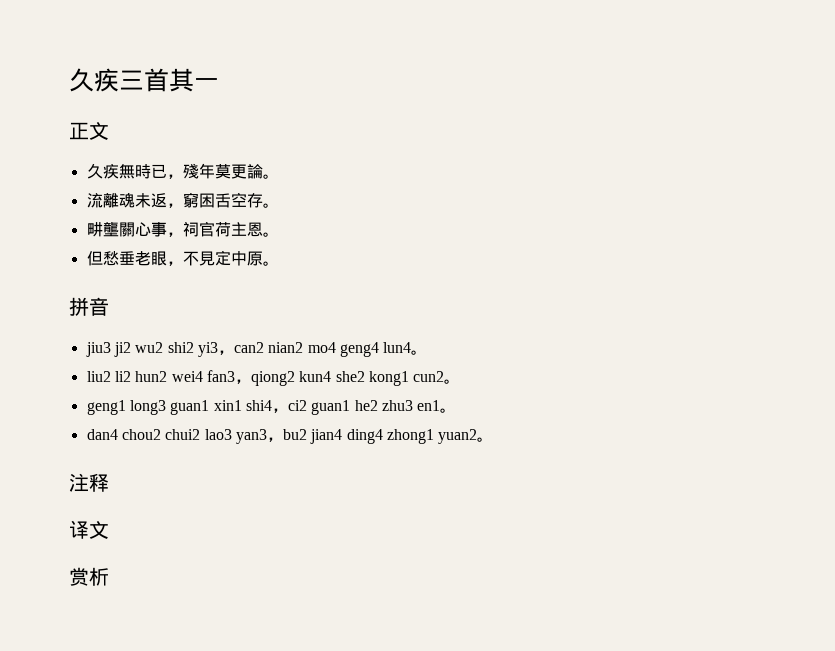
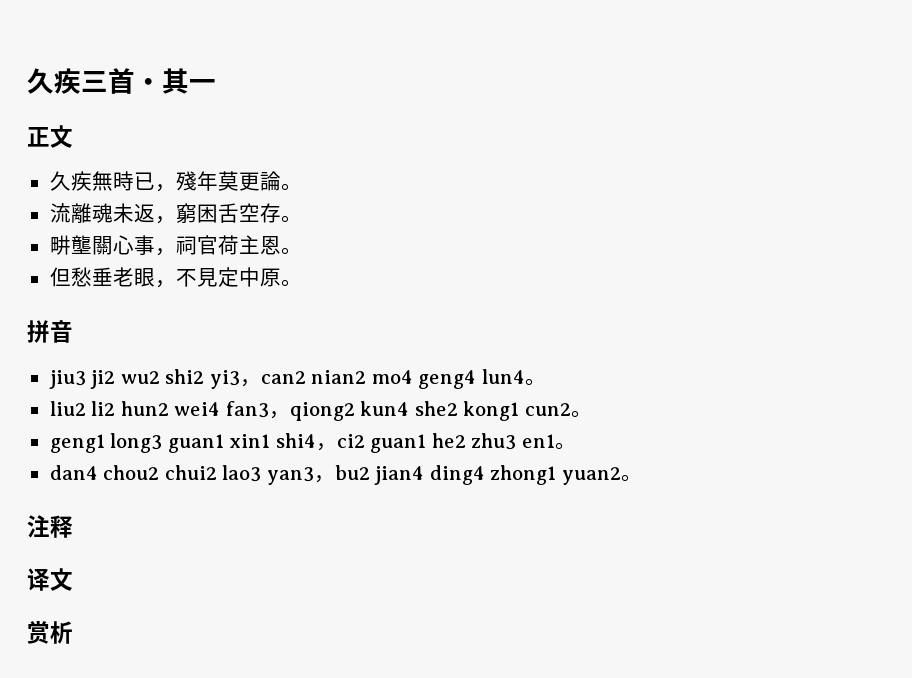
- 久疾三首其一
+ 久疾三首・其一

